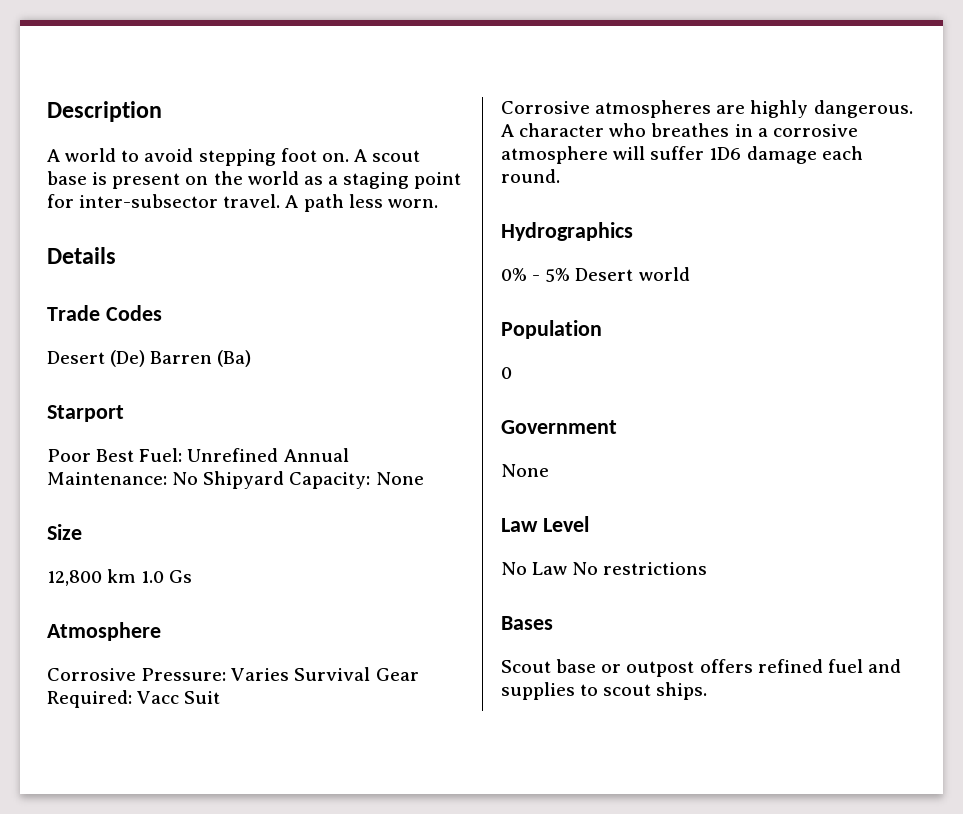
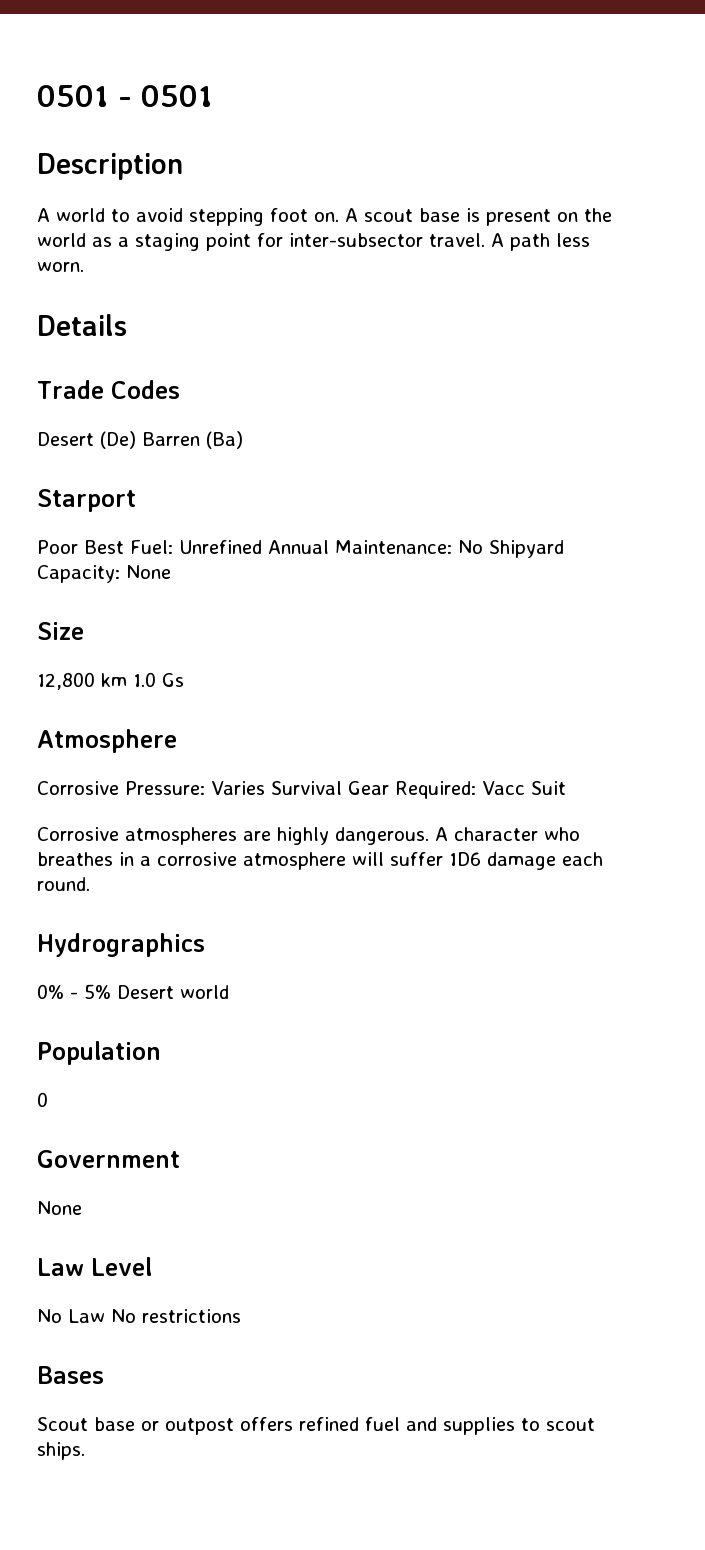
+ 0501 - 0501

